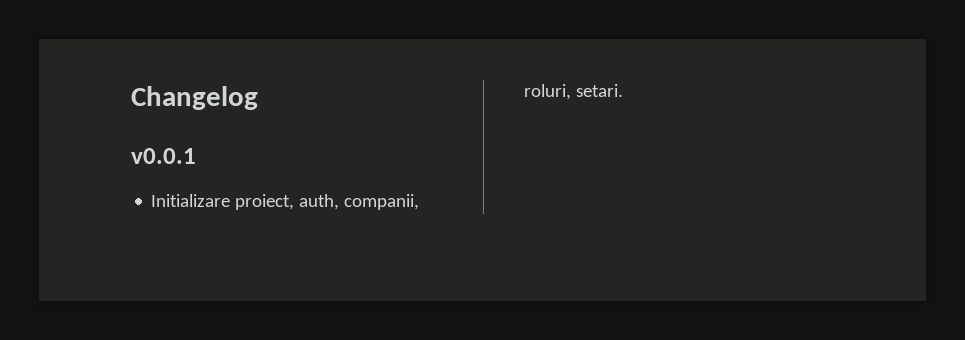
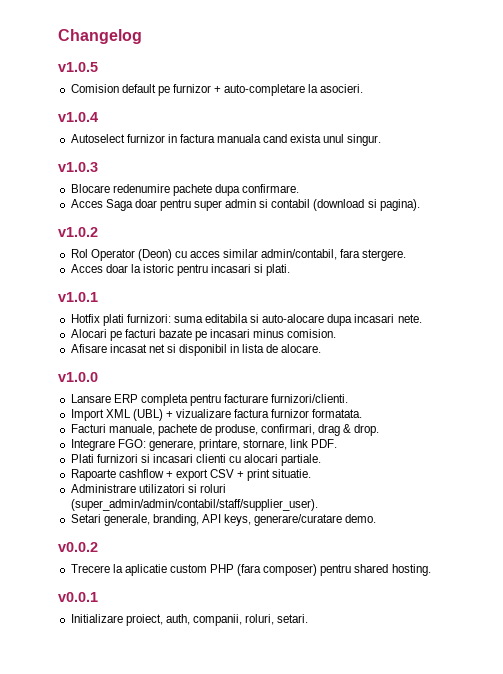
+ v1.0.5
+ Comision default pe furnizor + auto-completare la asocieri.
+ v1.0.4
+ Autoselect furnizor in factura manuala cand exista unul singur.
+ v1.0.3
+ Blocare redenumire pachete dupa confirmare.
+ Acces Saga doar pentru super admin si contabil (download si pagina).
+ v1.0.2
+ Rol Operator (Deon) cu acces similar admin/contabil, fara stergere.
+ Acces doar la istoric pentru incasari si plati.
+ v1.0.1
+ Hotfix plati furnizori: suma editabila si auto-alocare dupa incasari nete.
+ Alocari pe facturi bazate pe incasari minus comision.
+ Afisare incasat net si disponibil in lista de alocare.
+ v1.0.0
+ Lansare ERP completa pentru facturare furnizori/clienti.
+ Import XML (UBL) + vizualizare factura furnizor formatata.
+ Facturi manuale, pachete de produse, confirmari, drag & drop.
+ Integrare FGO: generare, printare, stornare, link PDF.
+ Plati furnizori si incasari clienti cu alocari partiale.
+ Rapoarte cashflow + export CSV + print situatie.
+ Administrare utilizatori si roluri (super_admin/admin/contabil/staff/supplier_user).
+ Setari generale, branding, API keys, generare/curatare demo.
+ v0.0.2
+ Trecere la aplicatie custom PHP (fara composer) pentru shared hosting.

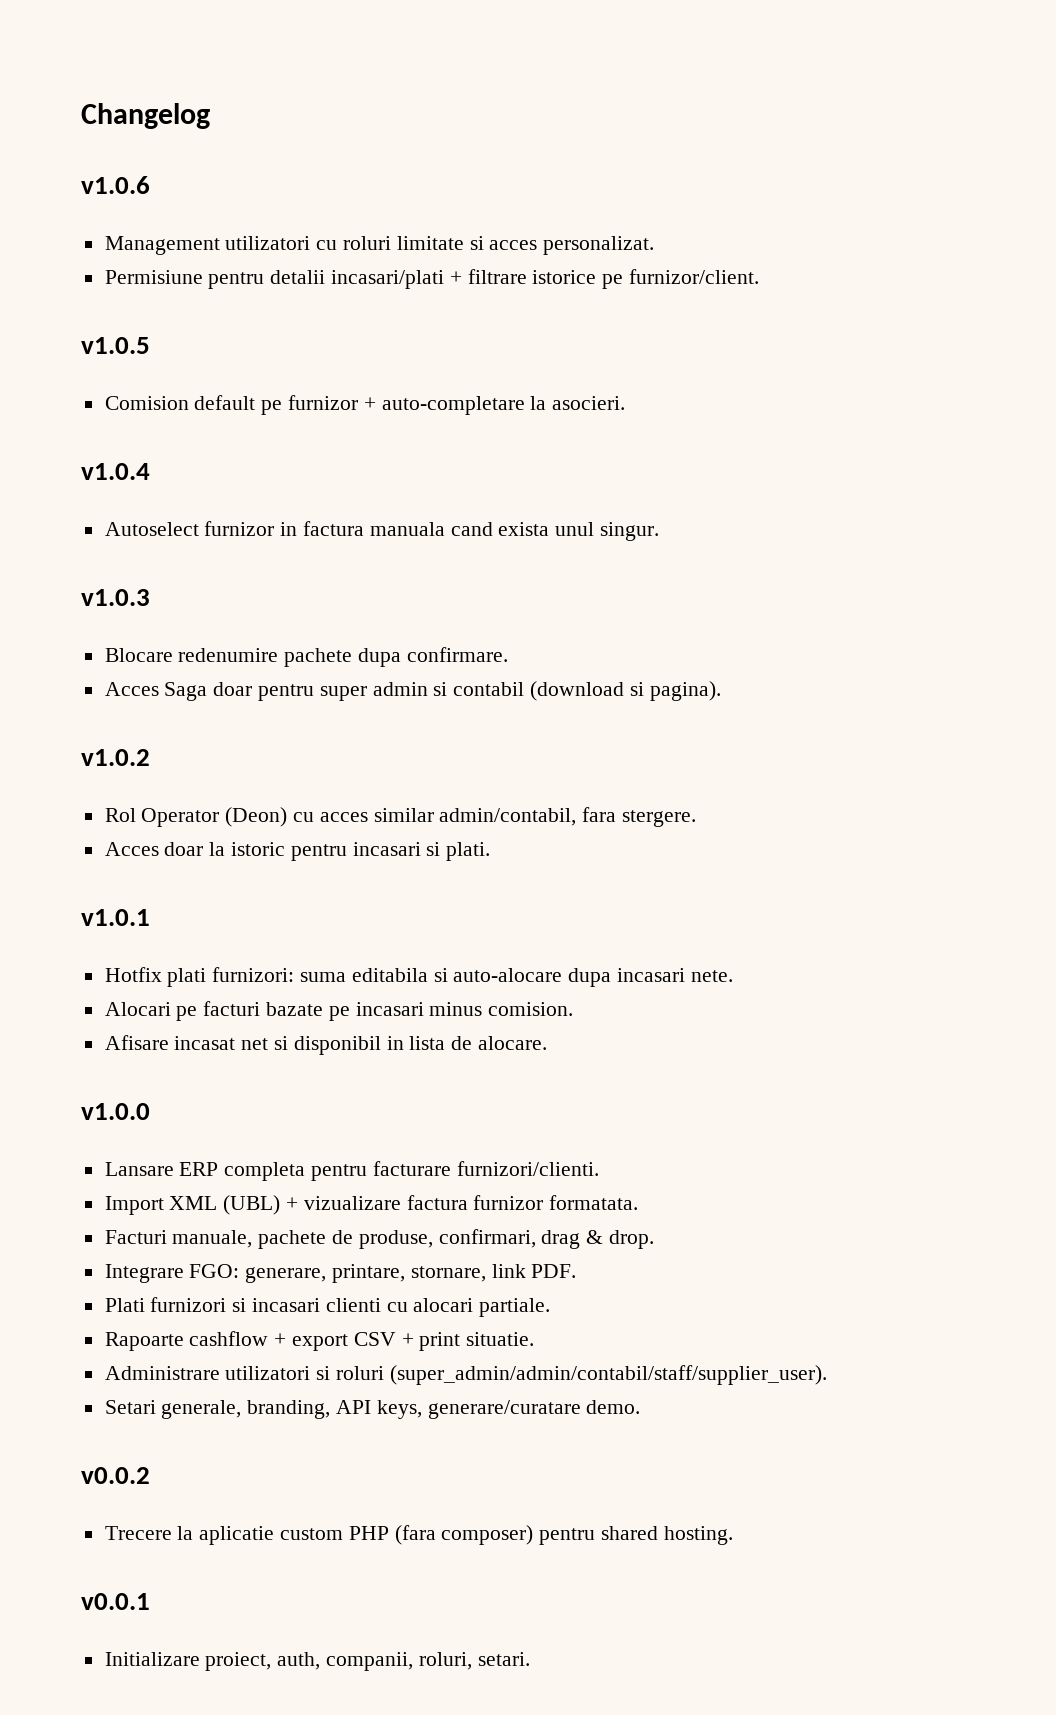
+ v1.0.6
+ Management utilizatori cu roluri limitate si acces personalizat.
+ Permisiune pentru detalii incasari/plati + filtrare istorice pe furnizor/client.

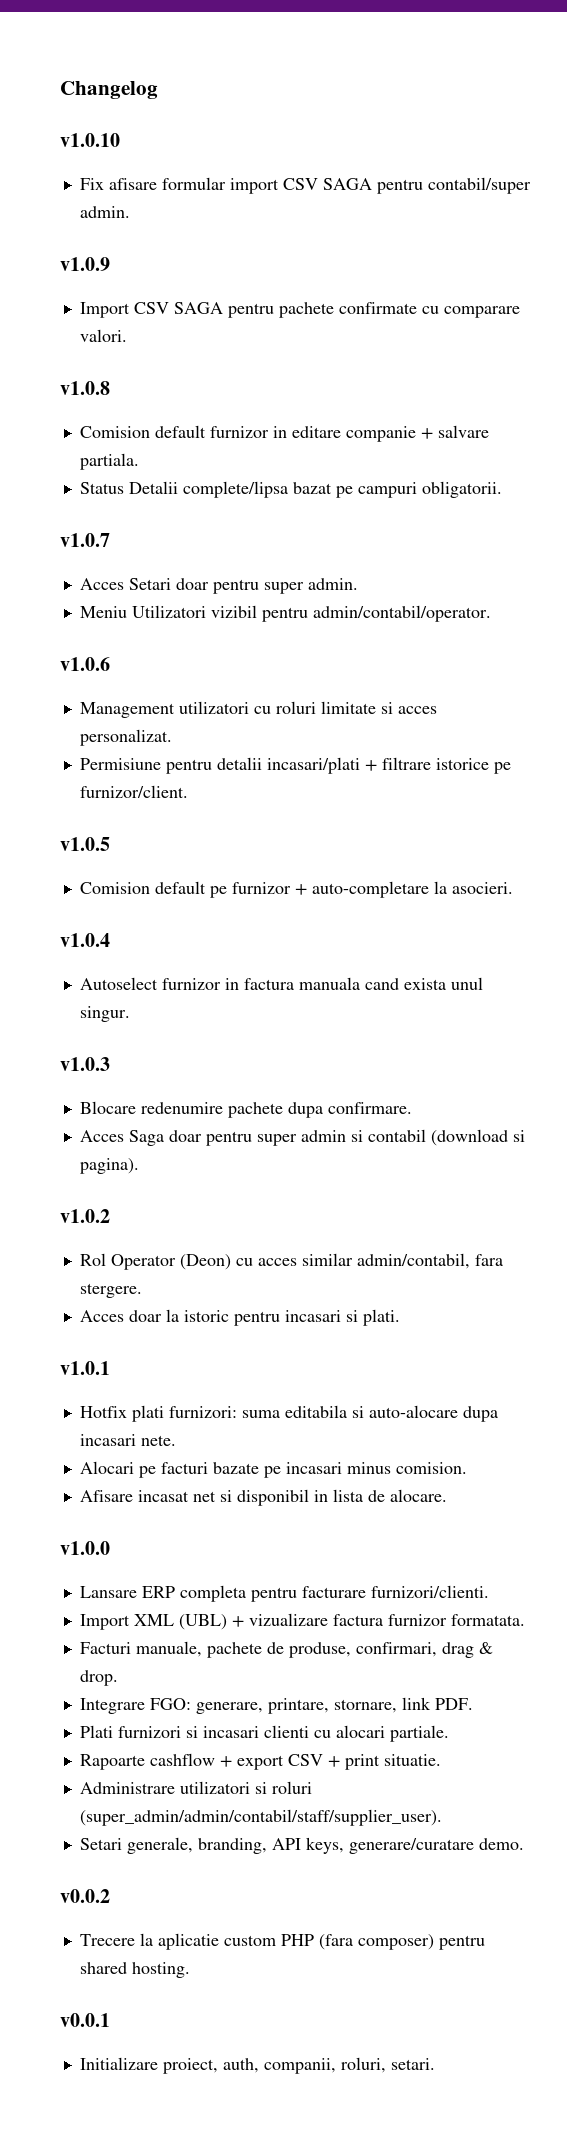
+ v1.0.10
+ Fix afisare formular import CSV SAGA pentru contabil/super admin.
+ v1.0.9
+ Import CSV SAGA pentru pachete confirmate cu comparare valori.
+ v1.0.8
+ Comision default furnizor in editare companie + salvare partiala.
+ Status Detalii complete/lipsa bazat pe campuri obligatorii.
+ v1.0.7
+ Acces Setari doar pentru super admin.
+ Meniu Utilizatori vizibil pentru admin/contabil/operator.

